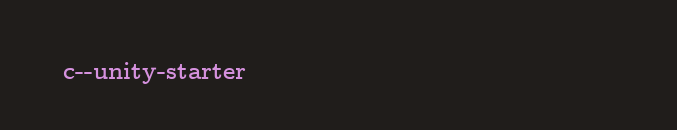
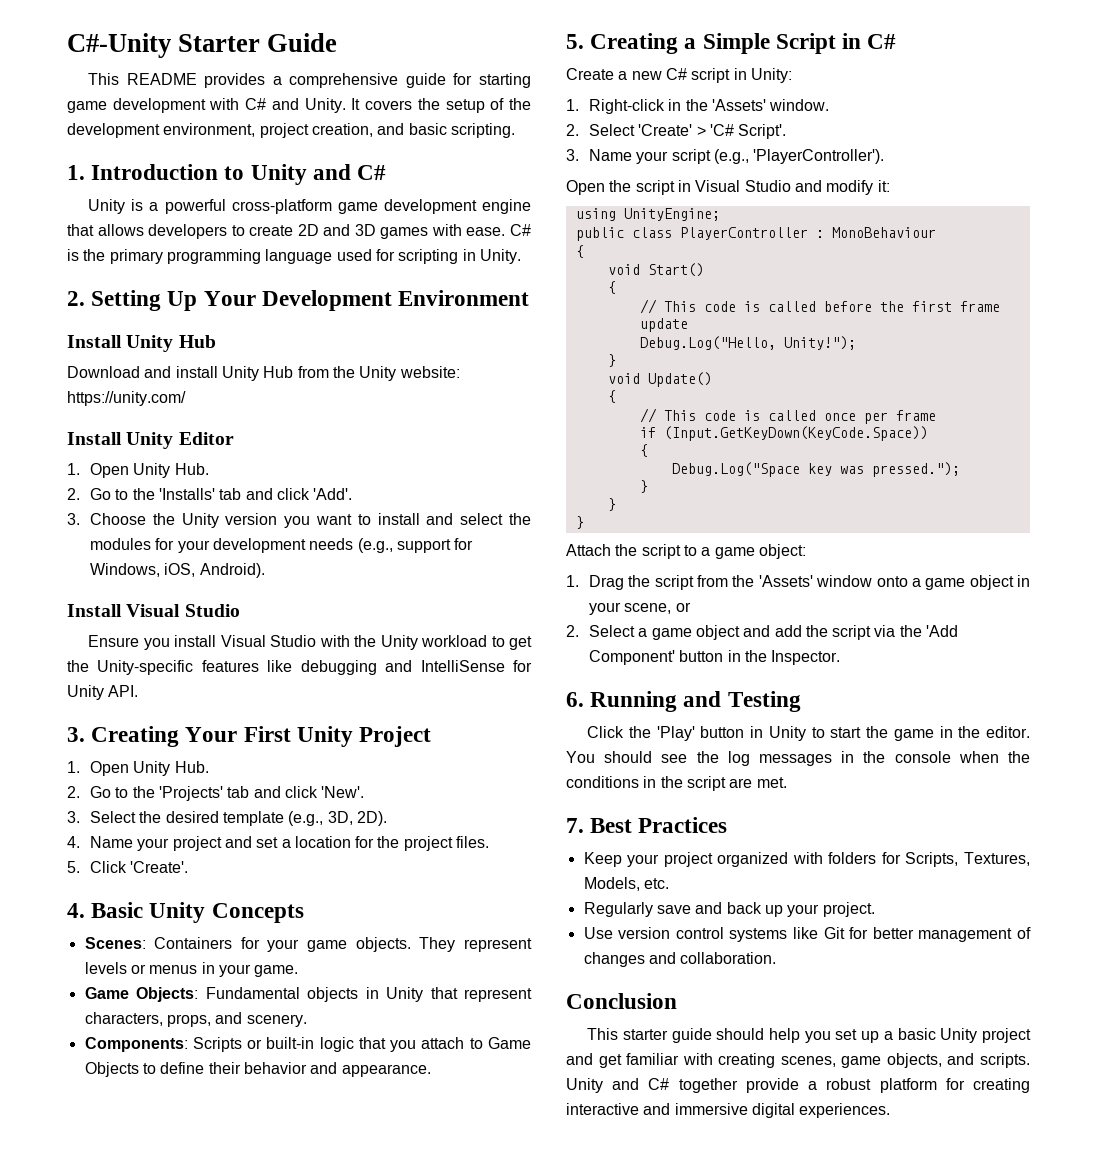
- c--unity-starter
+ C#-Unity Starter Guide
+ This README provides a comprehensive guide for starting game development with C# and Unity. It covers the setup of the development environment, project creation, and basic scripting.
+ 1. Introduction to Unity and C#
+ Unity is a powerful cross-platform game development engine that allows developers to create 2D and 3D games with ease. C# is the primary programming language used for scripting in Unity.
+ 2. Setting Up Your Development Environment
+ Install Unity Hub
+ Download and install Unity Hub from the Unity website: https://unity.com/
+ Install Unity Editor
+ 1. Open Unity Hub.
+ 2. Go to the 'Installs' tab and click 'Add'.
+ 3. Choose the Unity version you want to install and select the modules for your development needs (e.g., support for Windows, iOS, Android).
+ Install Visual Studio
+ Ensure you install Visual Studio with the Unity workload to get the Unity-specific features like debugging and IntelliSense for Unity API.
+ 3. Creating Your First Unity Project
+ 1. Open Unity Hub.
+ 2. Go to the 'Projects' tab and click 'New'.
+ 3. Select the desired template (e.g., 3D, 2D).
+ 4. Name your project and set a location for the project files.
+ 5. Click 'Create'.
+ 4. Basic Unity Concepts
+ Scenes: Containers for your game objects. They represent levels or menus in your game.
+ Game Objects: Fundamental objects in Unity that represent characters, props, and scenery.
+ Components: Scripts or built-in logic that you attach to Game Objects to define their behavior and appearance.
+ 5. Creating a Simple Script in C#
+ Create a new C# script in Unity:
+ 1. Right-click in the 'Assets' window.
+ 2. Select 'Create' > 'C# Script'.
+ 3. Name your script (e.g., 'PlayerController').
+ Open the script in Visual Studio and modify it:
+ using UnityEngine;
+ public class PlayerController : MonoBehaviour
+ {
+ void Start()
+ {
+ // This code is called before the first frame update
+ Debug.Log("Hello, Unity!");
+ }
+ void Update()
+ {
+ // This code is called once per frame
+ if (Input.GetKeyDown(KeyCode.Space))
+ {
+ Debug.Log("Space key was pressed.");
+ }
+ }
+ }
+ Attach the script to a game object:
+ 1. Drag the script from the 'Assets' window onto a game object in your scene, or
+ 2. Select a game object and add the script via the 'Add Component' button in the Inspector.
+ 6. Running and Testing
+ Click the 'Play' button in Unity to start the game in the editor. You should see the log messages in the console when the conditions in the script are met.
+ 7. Best Practices
+ Keep your project organized with folders for Scripts, Textures, Models, etc.
+ Regularly save and back up your project.
+ Use version control systems like Git for better management of changes and collaboration.
+ Conclusion
+ This starter guide should help you set up a basic Unity project and get familiar with creating scenes, game objects, and scripts. Unity and C# together provide a robust platform for creating interactive and immersive digital experiences.

